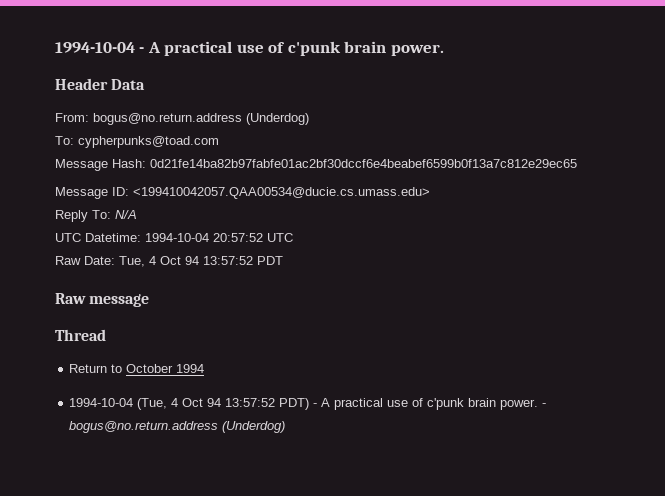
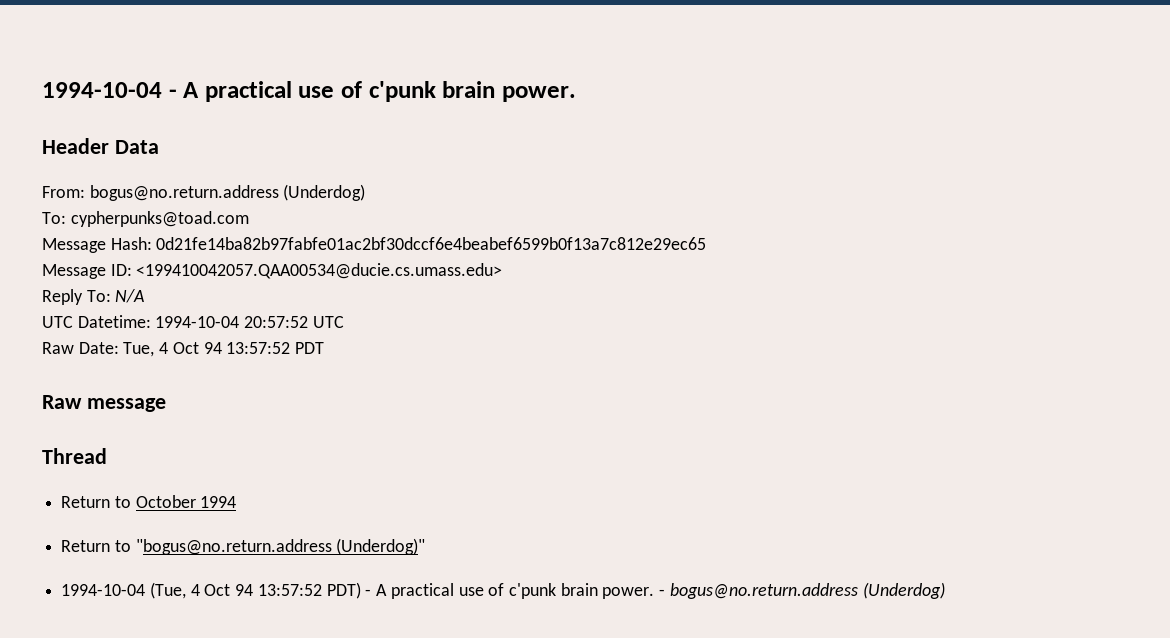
+ Return to "bogus@no.return.address (Underdog)"

